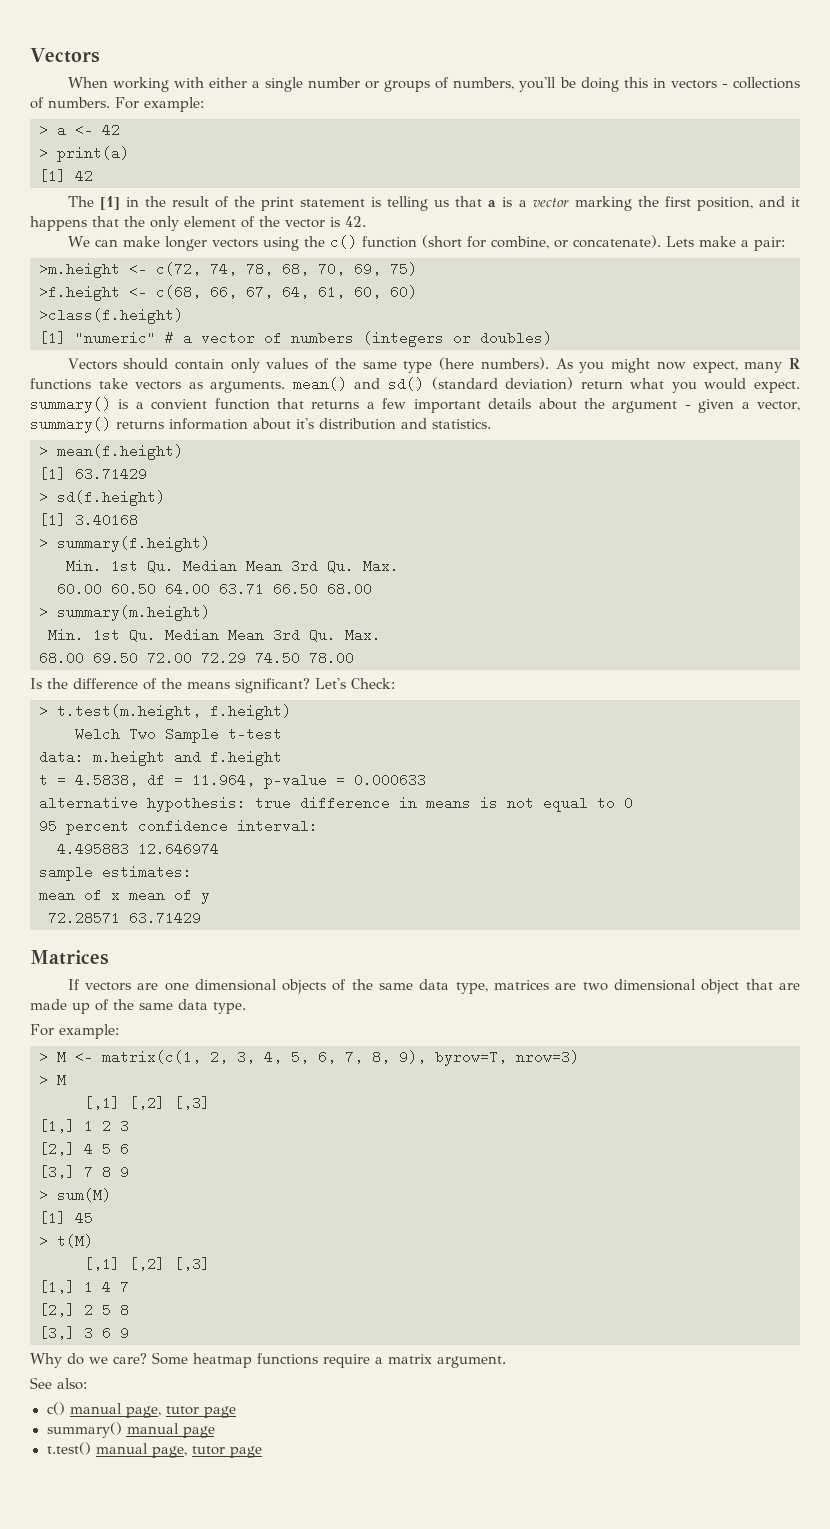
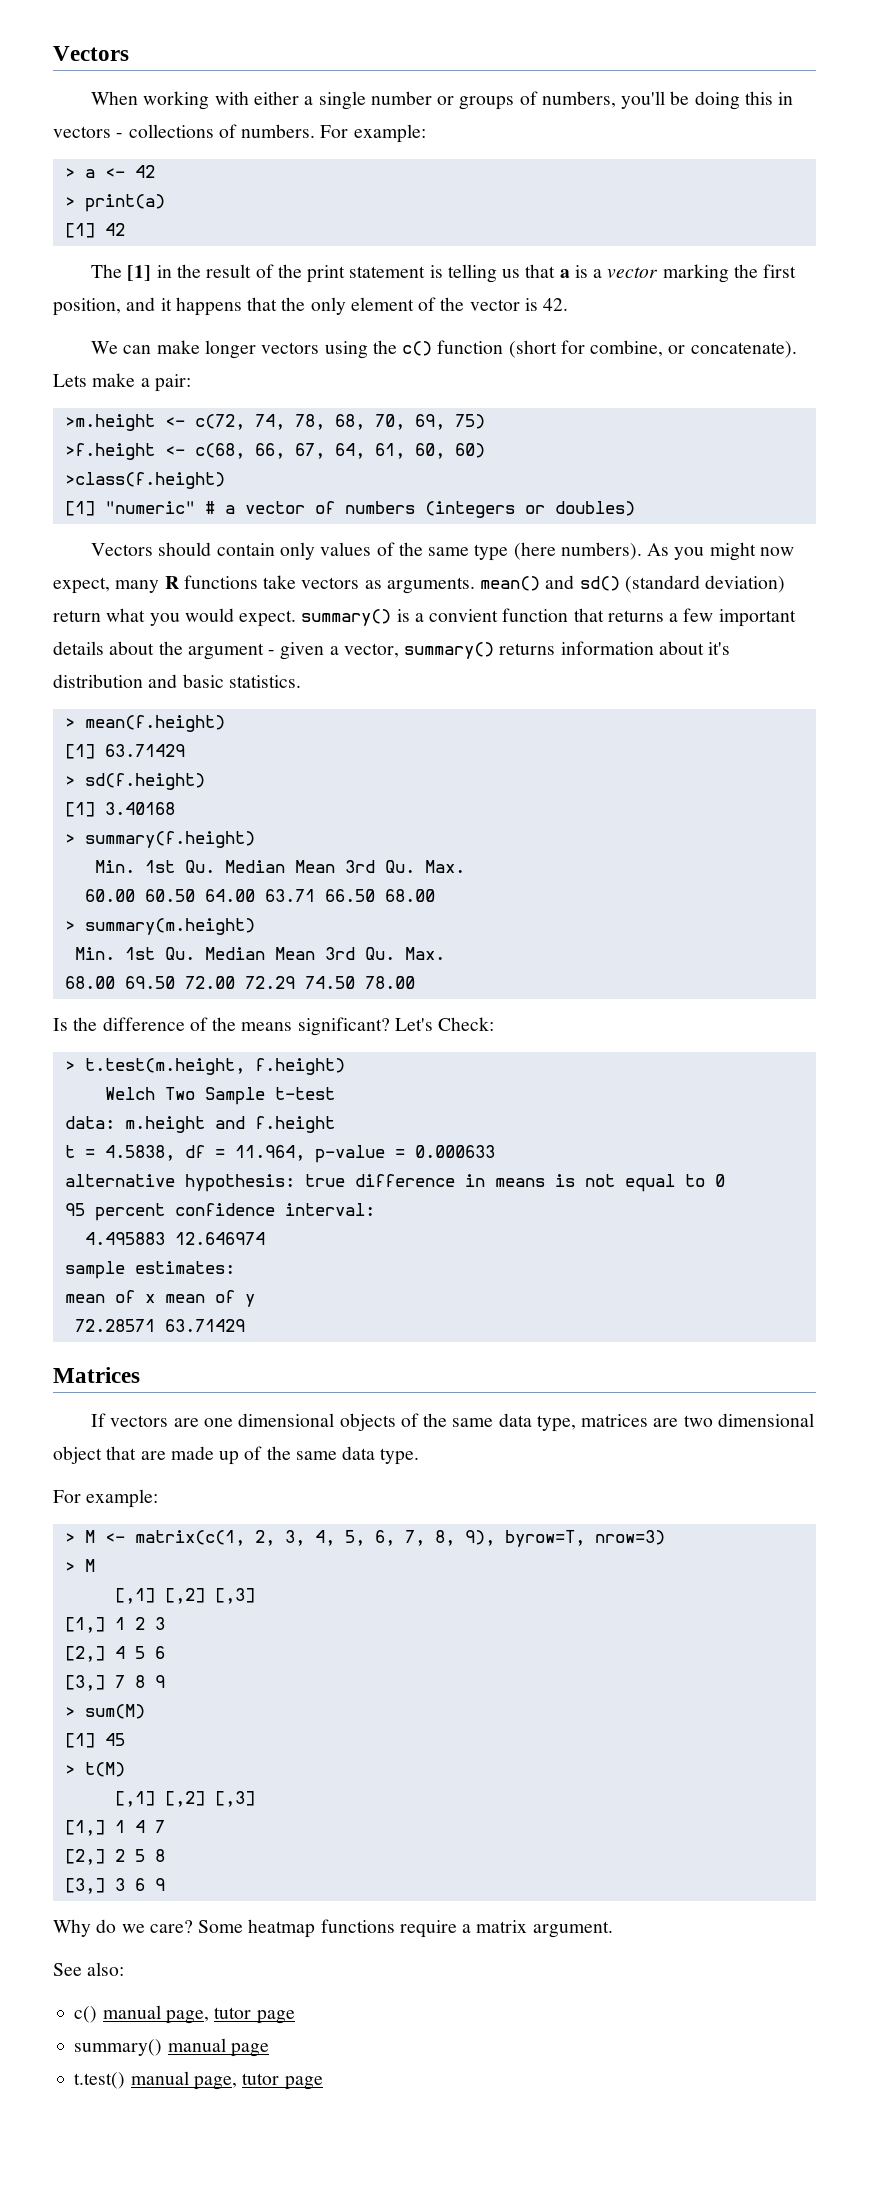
- As you might now expect, many R functions take vectors as arguments. mean() and sd() (standard deviation) return what you would expect. summary() is a convient function that returns a few important details about the argument - given a vector, summary() returns information about it's distribution and statistics.
+ As you might now expect, many R functions take vectors as arguments. mean() and sd() (standard deviation) return what you would expect. summary() is a convient function that returns a few important details about the argument - given a vector, summary() returns information about it's distribution and basic statistics.

